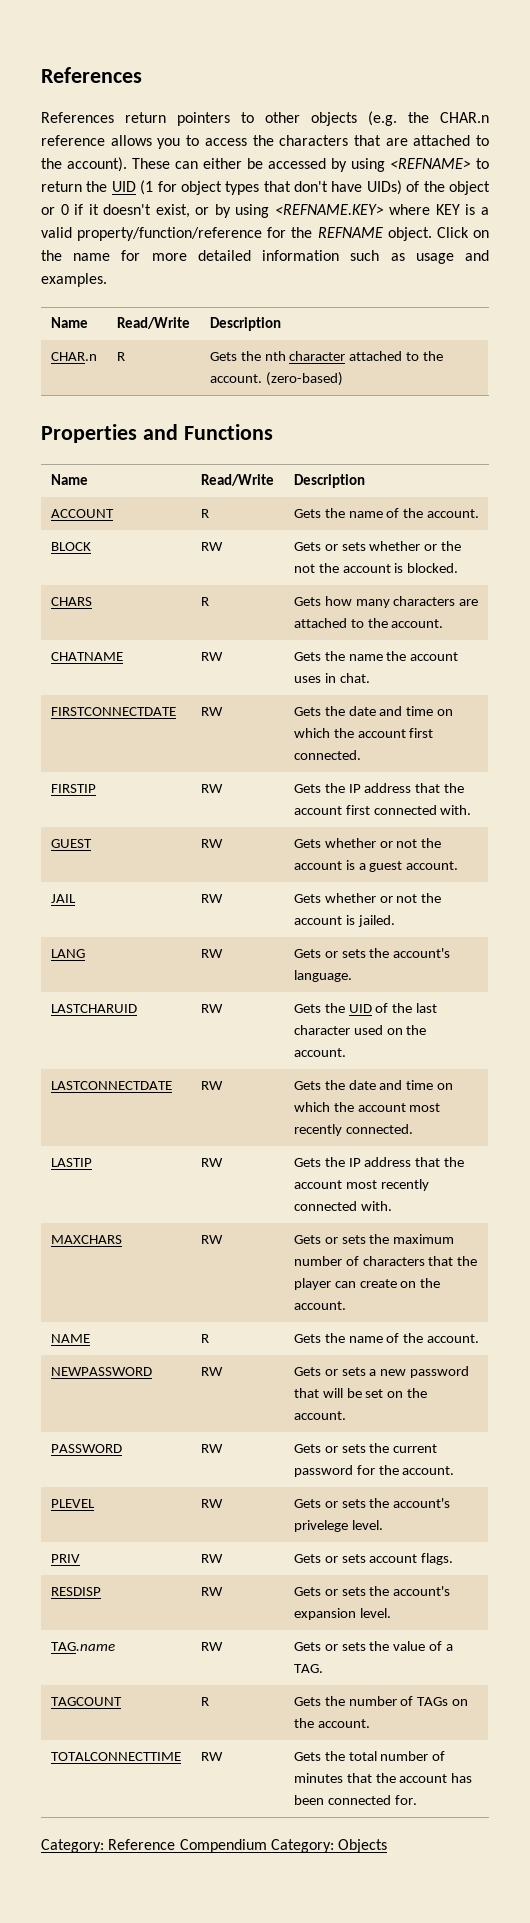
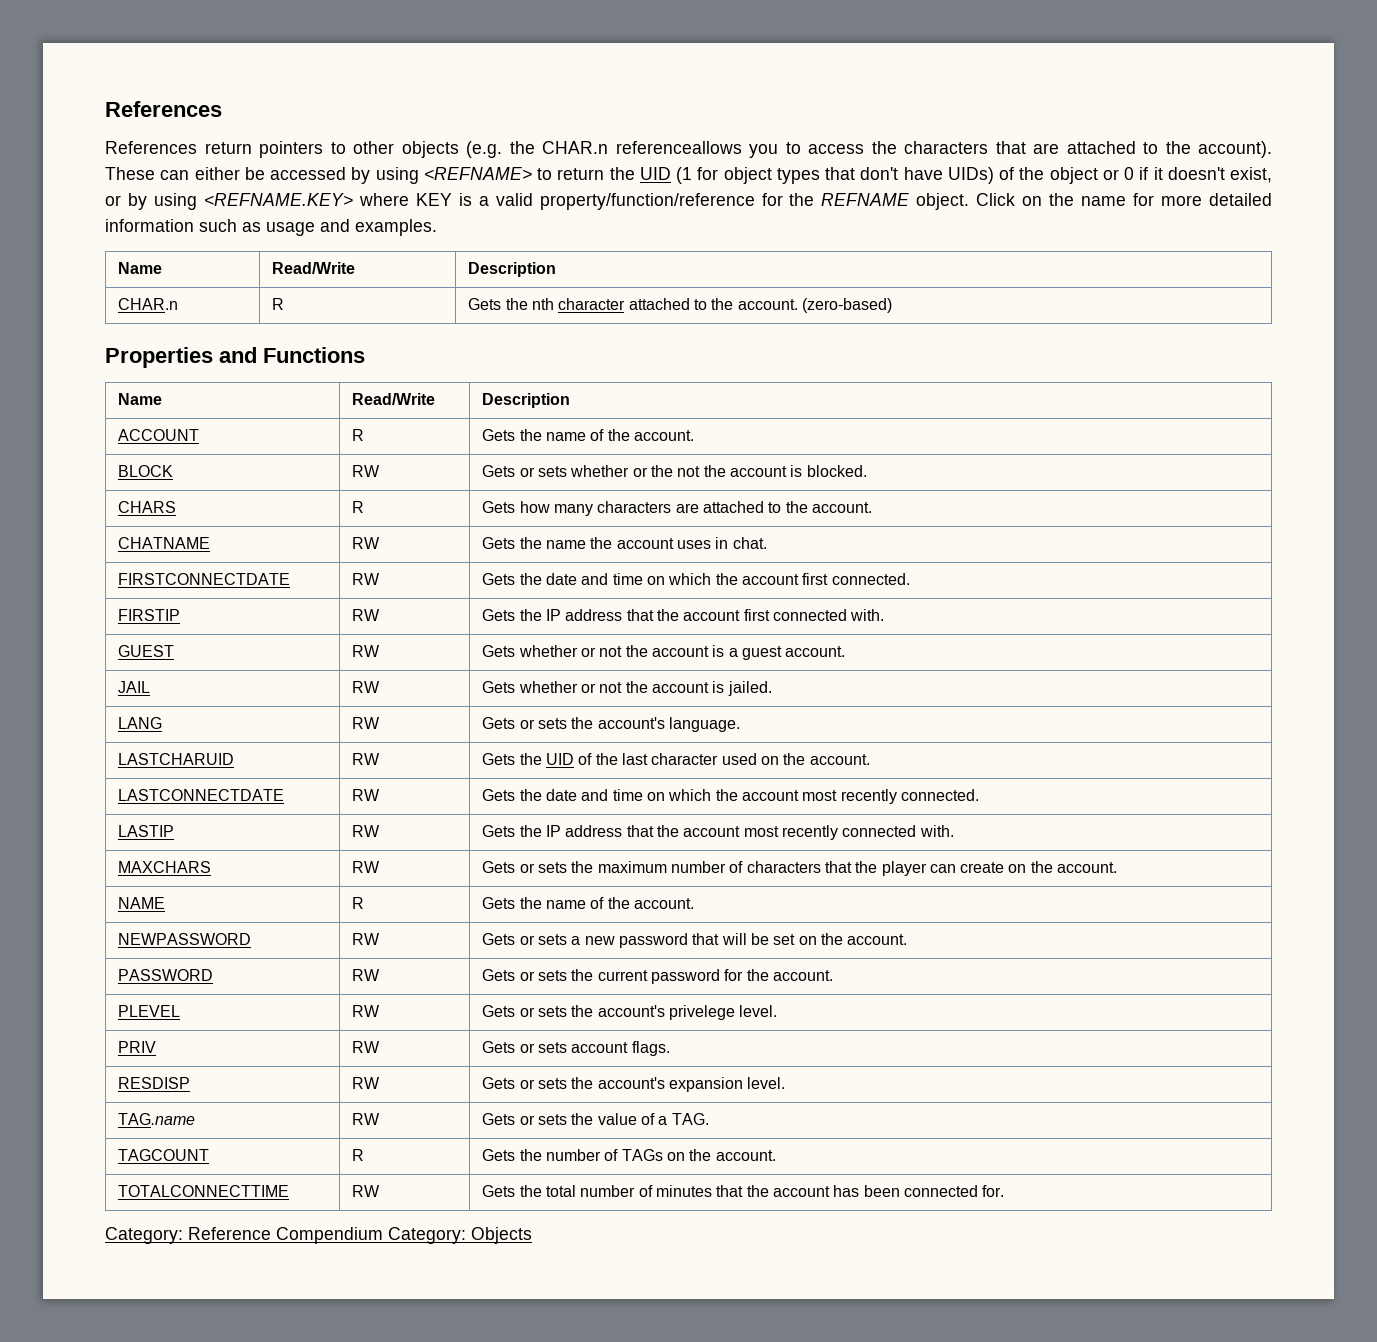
- References return pointers to other objects (e.g. the CHAR.n reference allows you to access the characters that are attached to the account).
+ References return pointers to other objects (e.g. the CHAR.n referenceallows you to access the characters that are attached to the account).

